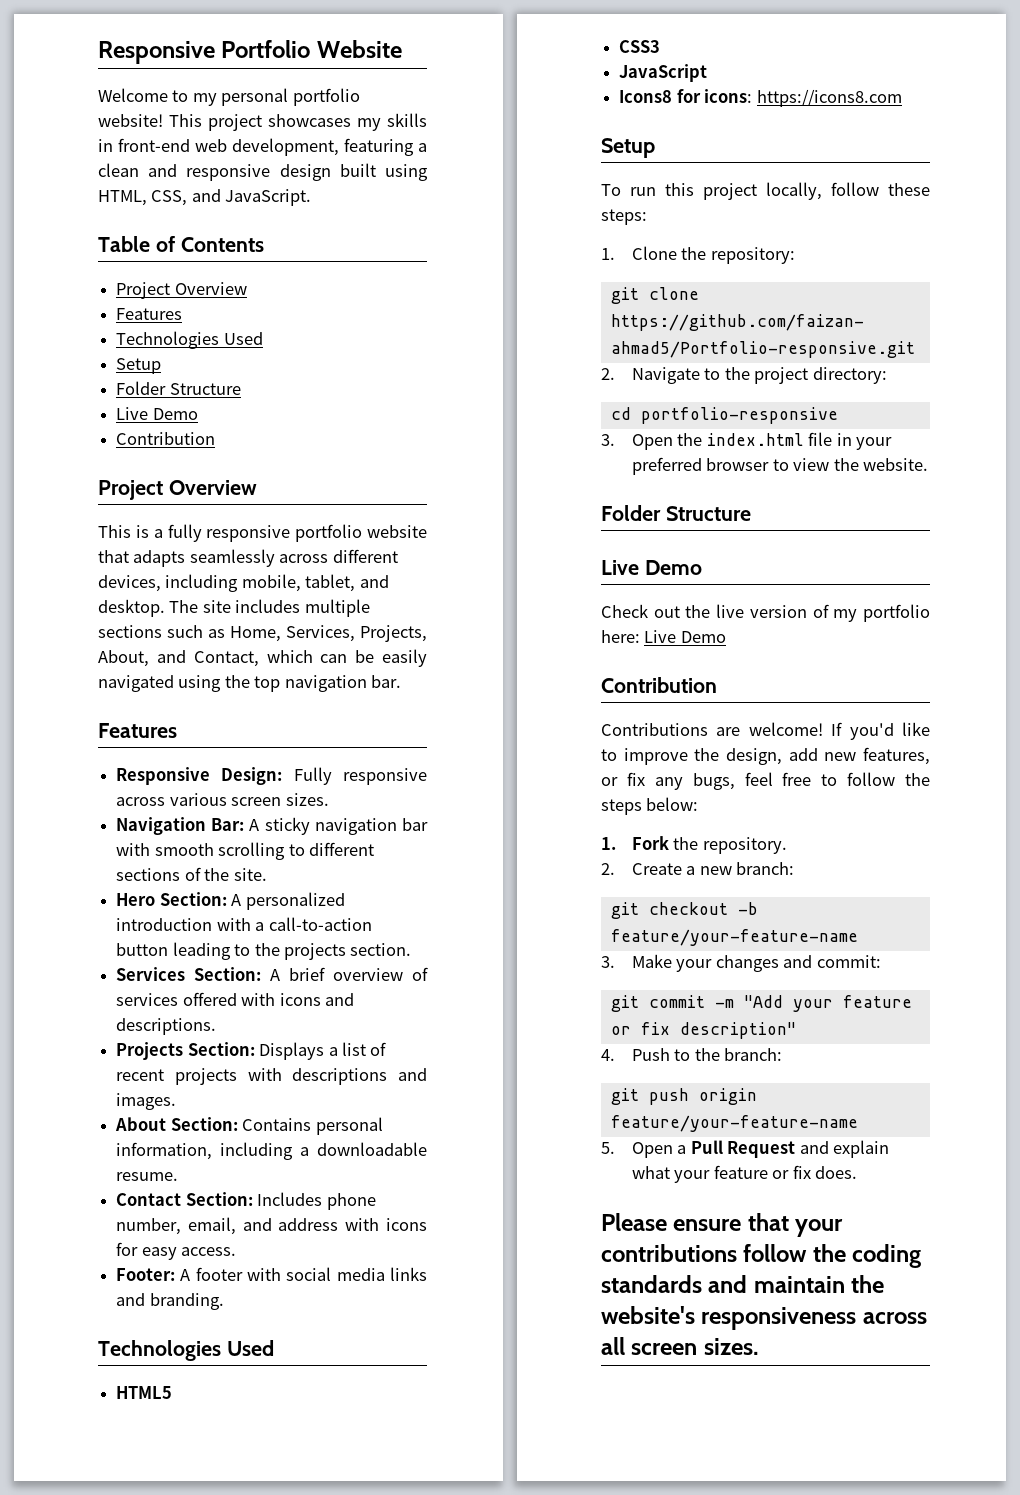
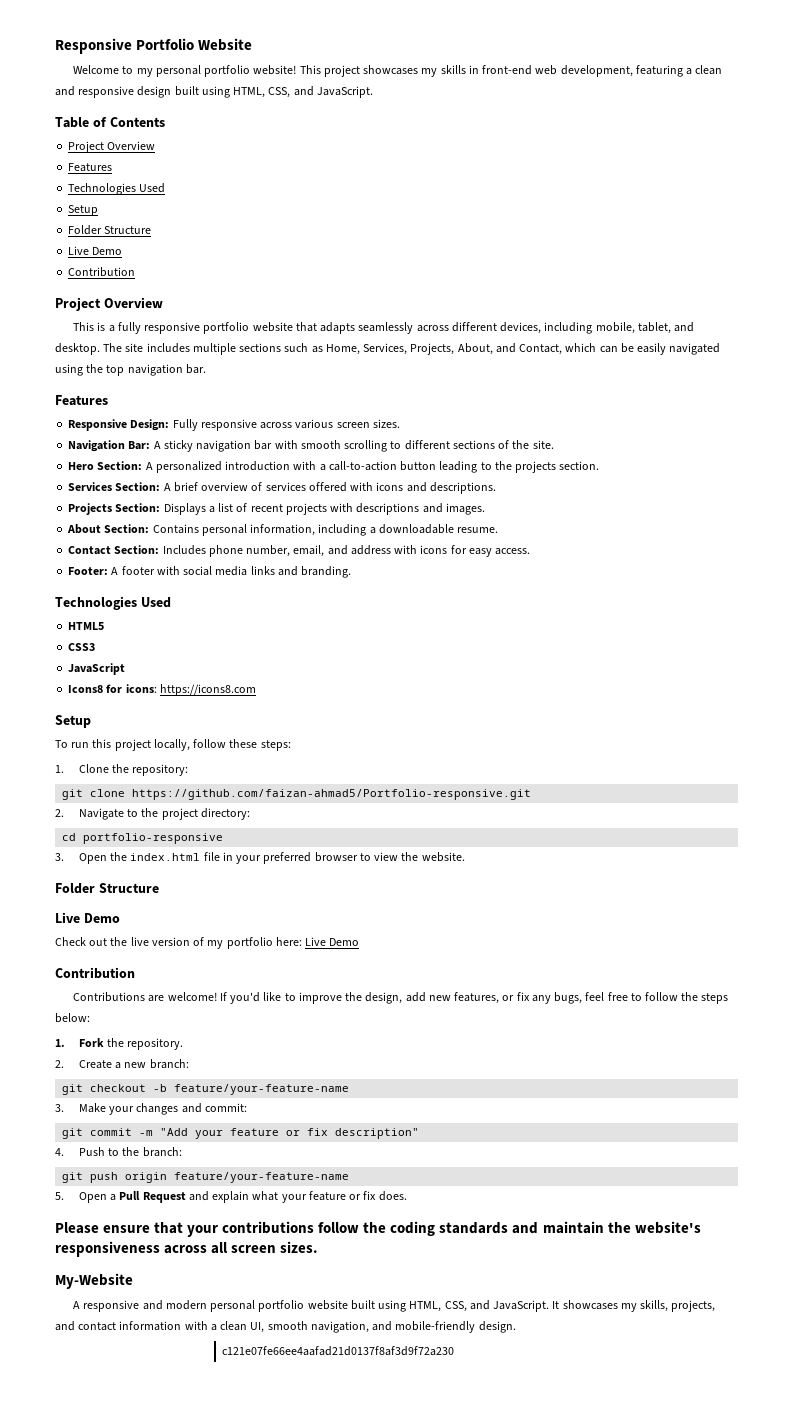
+ My-Website
+ A responsive and modern personal portfolio website built using HTML, CSS, and JavaScript. It showcases my skills, projects, and contact information with a clean UI, smooth navigation, and mobile-friendly design.
+ c121e07fe66ee4aafad21d0137f8af3d9f72a230

